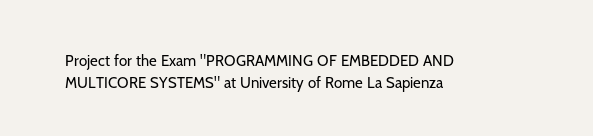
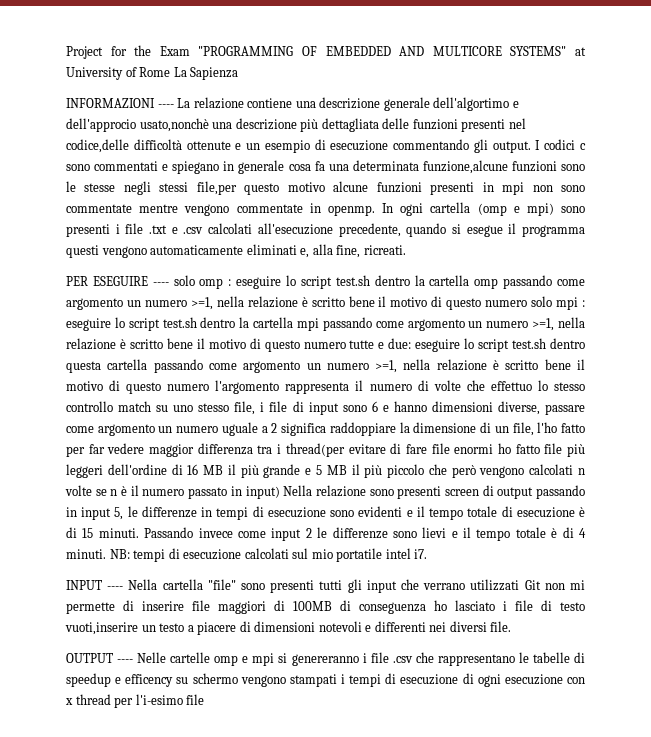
+ INFORMAZIONI ---- La relazione contiene una descrizione generale dell'algortimo e dell'approcio usato,nonchè una descrizione più dettagliata delle funzioni presenti nel codice,delle difficoltà ottenute e un esempio di esecuzione commentando gli output. I codici c sono commentati e spiegano in generale cosa fa una determinata funzione,alcune funzioni sono le stesse negli stessi file,per questo motivo alcune funzioni presenti in mpi non sono commentate mentre vengono commentate in openmp. In ogni cartella (omp e mpi) sono presenti i file .txt e .csv calcolati all'esecuzione precedente, quando si esegue il programma questi vengono automaticamente eliminati e, alla fine, ricreati.
+ PER ESEGUIRE ---- solo omp : eseguire lo script test.sh dentro la cartella omp passando come argomento un numero >=1, nella relazione è scritto bene il motivo di questo numero solo mpi : eseguire lo script test.sh dentro la cartella mpi passando come argomento un numero >=1, nella relazione è scritto bene il motivo di questo numero tutte e due: eseguire lo script test.sh dentro questa cartella passando come argomento un numero >=1, nella relazione è scritto bene il motivo di questo numero l'argomento rappresenta il numero di volte che effettuo lo stesso controllo match su uno stesso file, i file di input sono 6 e hanno dimensioni diverse, passare come argomento un numero uguale a 2 significa raddoppiare la dimensione di un file, l'ho fatto per far vedere maggior differenza tra i thread(per evitare di fare file enormi ho fatto file più leggeri dell'ordine di 16 MB il più grande e 5 MB il più piccolo che però vengono calcolati n volte se n è il numero passato in input) Nella relazione sono presenti screen di output passando in input 5, le differenze in tempi di esecuzione sono evidenti e il tempo totale di esecuzione è di 15 minuti. Passando invece come input 2 le differenze sono lievi e il tempo totale è di 4 minuti. NB: tempi di esecuzione calcolati sul mio portatile intel i7.
+ INPUT ---- Nella cartella "file" sono presenti tutti gli input che verrano utilizzati Git non mi permette di inserire file maggiori di 100MB di conseguenza ho lasciato i file di testo vuoti,inserire un testo a piacere di dimensioni notevoli e differenti nei diversi file.
+ OUTPUT ---- Nelle cartelle omp e mpi si genereranno i file .csv che rappresentano le tabelle di speedup e efficency su schermo vengono stampati i tempi di esecuzione di ogni esecuzione con x thread per l'i-esimo file

